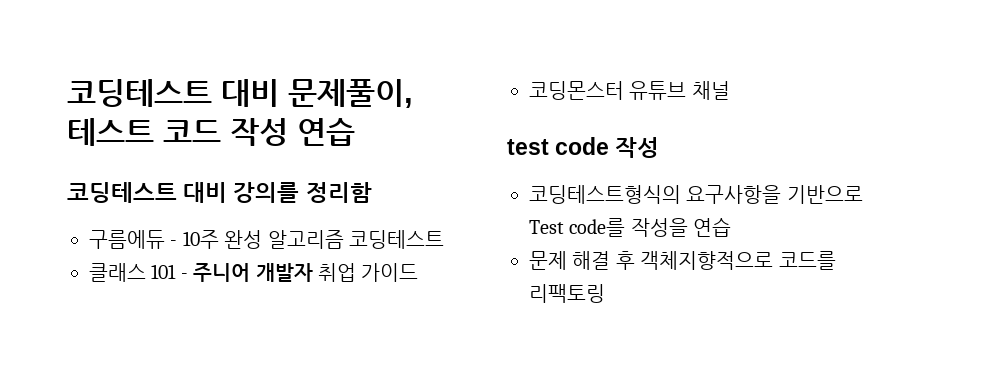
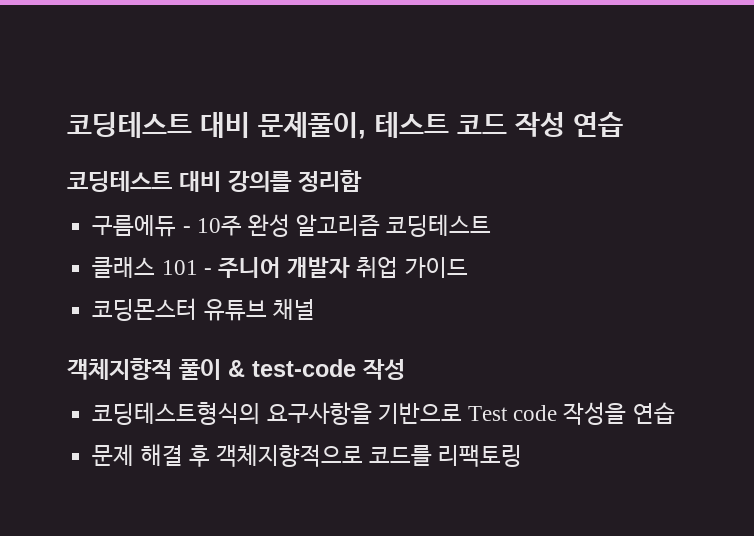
- test code 작성
+ 객체지향적 풀이 & test-code 작성
- 코딩테스트형식의 요구사항을 기반으로 Test code를 작성을 연습
+ 코딩테스트형식의 요구사항을 기반으로 Test code 작성을 연습

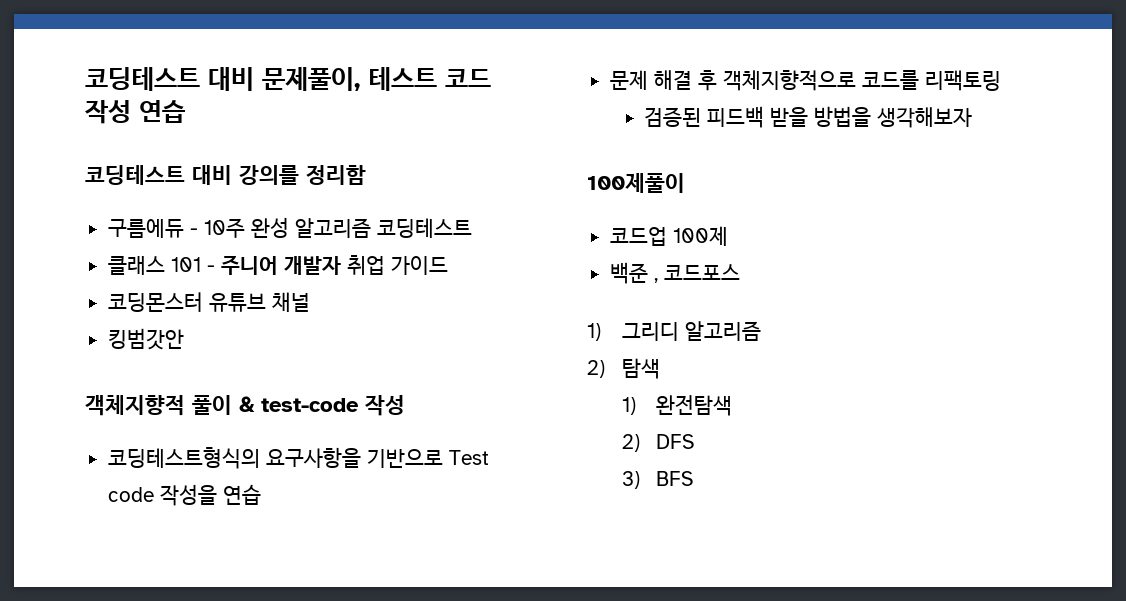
+ 킹범갓안
+ 검증된 피드백 받을 방법을 생각해보자
+ 100제풀이
+ 코드업 100제
+ 백준 , 코드포스
+ 1) 그리디 알고리즘
+ 2) 탐색
+ 1) 완전탐색
+ 2) DFS
+ 3) BFS

